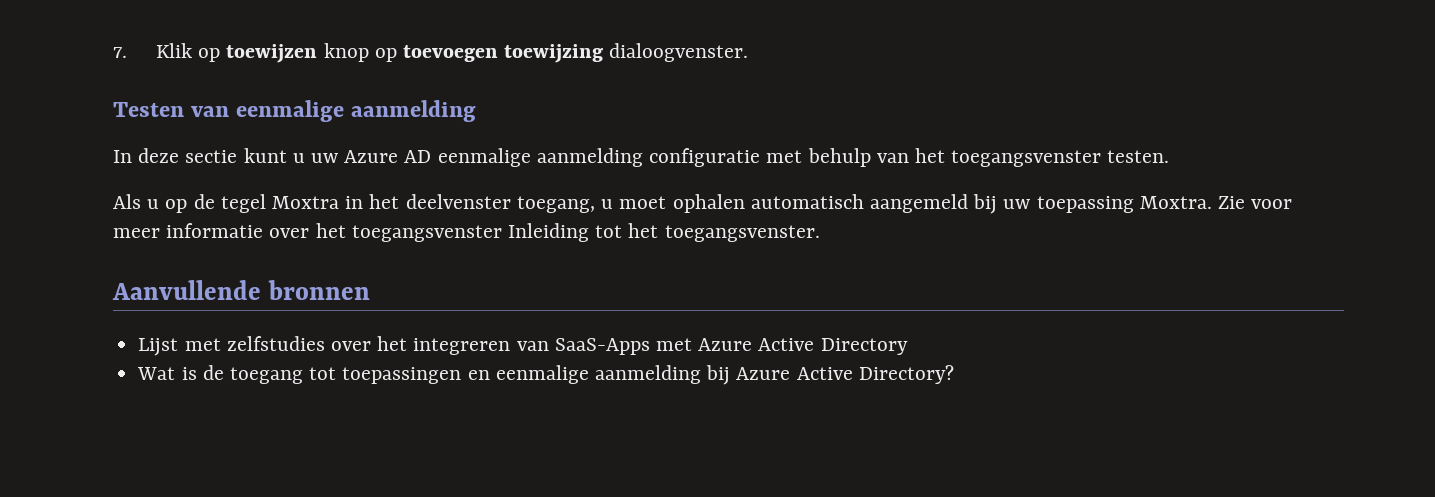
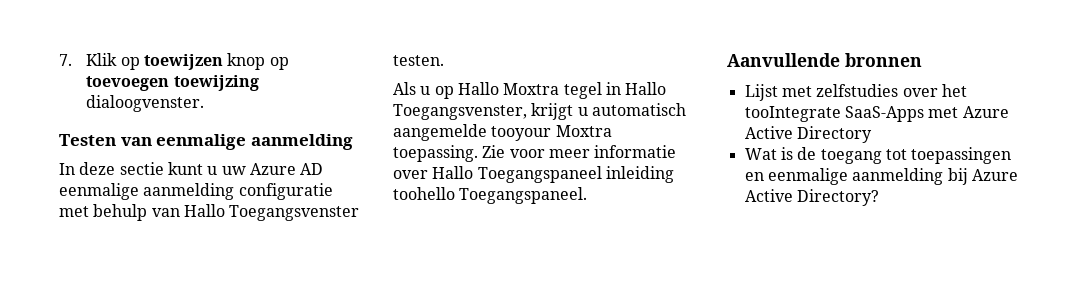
- In deze sectie kunt u uw Azure AD eenmalige aanmelding configuratie met behulp van het toegangsvenster testen.
+ In deze sectie kunt u uw Azure AD eenmalige aanmelding configuratie met behulp van Hallo Toegangsvenster testen.
- Als u op de tegel Moxtra in het deelvenster toegang, u moet ophalen automatisch aangemeld bij uw toepassing Moxtra.
+ Als u op Hallo Moxtra tegel in Hallo Toegangsvenster, krijgt u automatisch aangemelde tooyour Moxtra toepassing.
- Zie voor meer informatie over het toegangsvenster Inleiding tot het toegangsvenster.
+ Zie voor meer informatie over Hallo Toegangspaneel inleiding toohello Toegangspaneel.
- Lijst met zelfstudies over het integreren van SaaS-Apps met Azure Active Directory
+ Lijst met zelfstudies over het tooIntegrate SaaS-Apps met Azure Active Directory

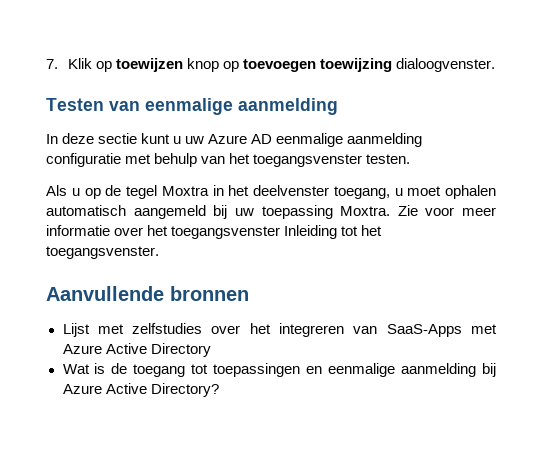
- In deze sectie kunt u uw Azure AD eenmalige aanmelding configuratie met behulp van Hallo Toegangsvenster testen.
+ In deze sectie kunt u uw Azure AD eenmalige aanmelding configuratie met behulp van het toegangsvenster testen.
- Als u op Hallo Moxtra tegel in Hallo Toegangsvenster, krijgt u automatisch aangemelde tooyour Moxtra toepassing.
+ Als u op de tegel Moxtra in het deelvenster toegang, u moet ophalen automatisch aangemeld bij uw toepassing Moxtra.
- Zie voor meer informatie over Hallo Toegangspaneel inleiding toohello Toegangspaneel.
+ Zie voor meer informatie over het toegangsvenster Inleiding tot het toegangsvenster.
- Lijst met zelfstudies over het tooIntegrate SaaS-Apps met Azure Active Directory
+ Lijst met zelfstudies over het integreren van SaaS-Apps met Azure Active Directory

